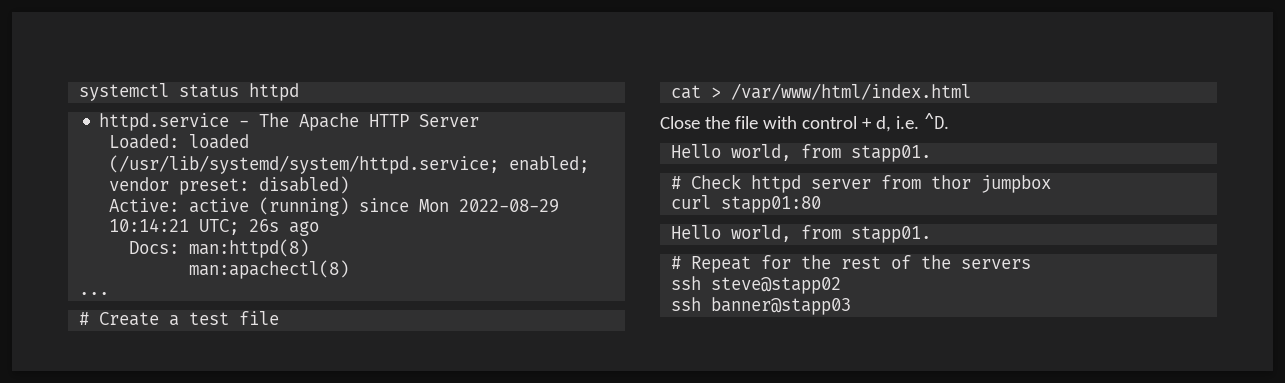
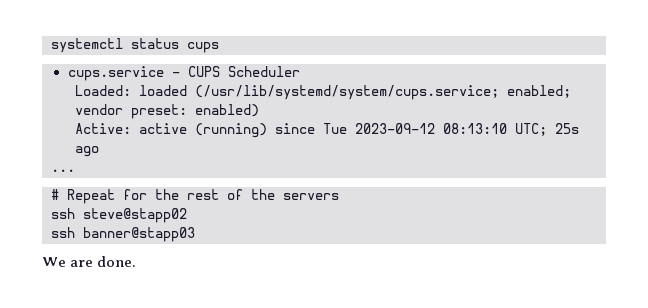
- systemctl status httpd
- httpd.service - The Apache HTTP Server
+ systemctl status cups
+ cups.service - CUPS Scheduler
- Loaded: loaded (/usr/lib/systemd/system/httpd.service; enabled; vendor preset: disabled)
+ Loaded: loaded (/usr/lib/systemd/system/cups.service; enabled; vendor preset: enabled)
- Active: active (running) since Mon 2022-08-29 10:14:21 UTC; 26s ago
- Docs: man:httpd(8)
- man:apachectl(8)
+ Active: active (running) since Tue 2023-09-12 08:13:10 UTC; 25s ago
  ...
- # Create a test file
- cat > /var/www/html/index.html
- Close the file with control + d, i.e. ^D.
- Hello world, from stapp01.
- # Check httpd server from thor jumpbox
- curl stapp01:80
- Hello world, from stapp01.
+ We are done.

